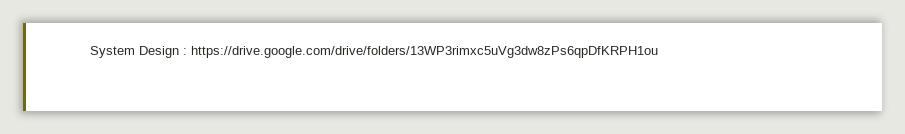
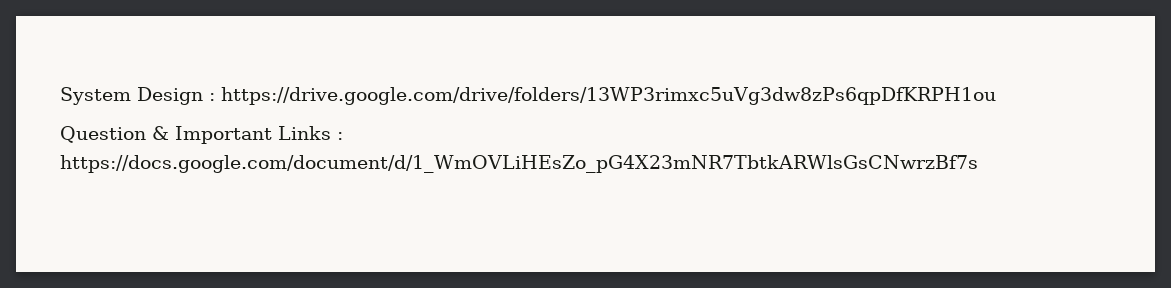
+ Question & Important Links : https://docs.google.com/document/d/1_WmOVLiHEsZo_pG4X23mNR7TbtkARWlsGsCNwrzBf7s

